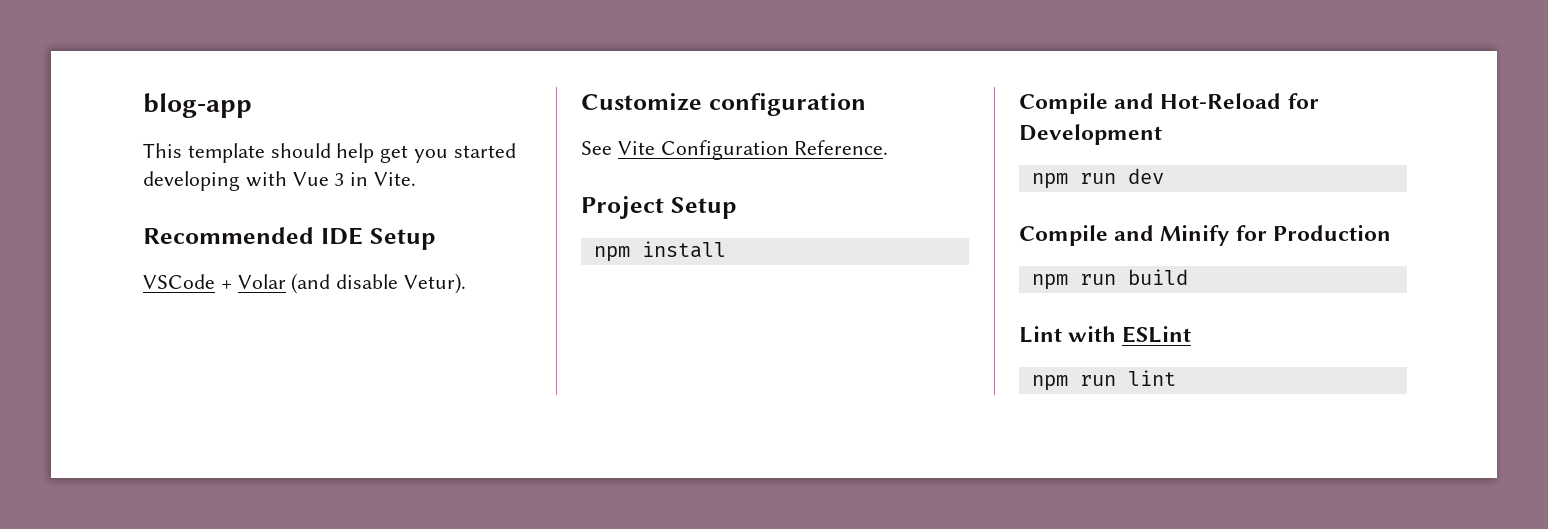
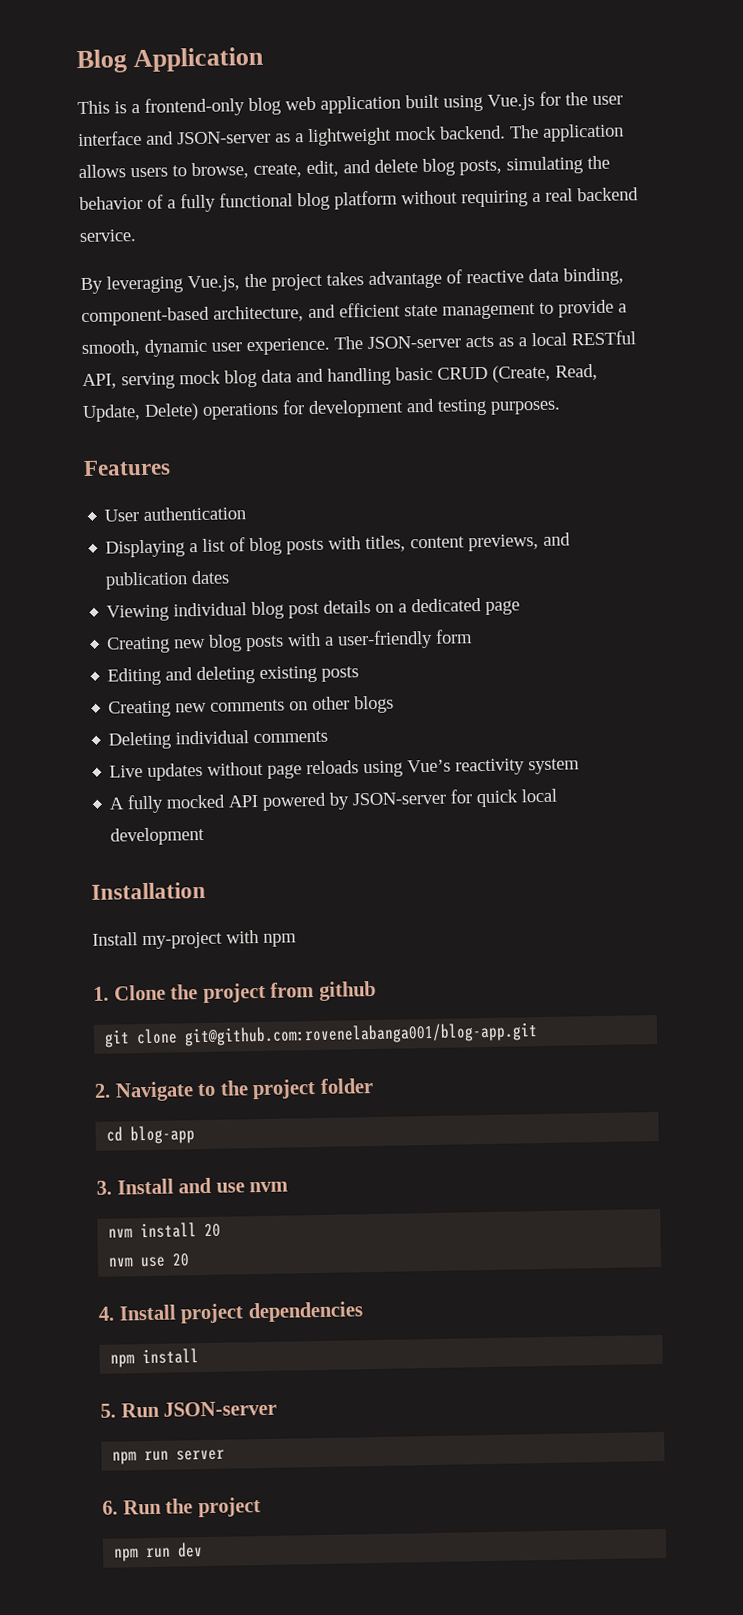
- blog-app
- This template should help get you started developing with Vue 3 in Vite.
- Recommended IDE Setup
- VSCode + Volar (and disable Vetur).
- Customize configuration
- See Vite Configuration Reference.
- Project Setup
+ Blog Application
+ This is a frontend-only blog web application built using Vue.js for the user interface and JSON-server as a lightweight mock backend. The application allows users to browse, create, edit, and delete blog posts, simulating the behavior of a fully functional blog platform without requiring a real backend service.
+ By leveraging Vue.js, the project takes advantage of reactive data binding, component-based architecture, and efficient state management to provide a smooth, dynamic user experience. The JSON-server acts as a local RESTful API, serving mock blog data and handling basic CRUD (Create, Read, Update, Delete) operations for development and testing purposes.
+ Features
+ User authentication
+ Displaying a list of blog posts with titles, content previews, and publication dates
+ Viewing individual blog post details on a dedicated page
+ Creating new blog posts with a user-friendly form
+ Editing and deleting existing posts
+ Creating new comments on other blogs
+ Deleting individual comments
+ Live updates without page reloads using Vue’s reactivity system
+ A fully mocked API powered by JSON-server for quick local development
+ Installation
+ Install my-project with npm
+ 1. Clone the project from github
+ git clone git@github.com:rovenelabanga001/blog-app.git
+ 2. Navigate to the project folder
+ cd blog-app
+ 3. Install and use nvm
+ nvm install 20
+ nvm use 20
+ 4. Install project dependencies
  npm install
- Compile and Hot-Reload for Development
+ 5. Run JSON-server
+ npm run server
+ 6. Run the project
  npm run dev
- Compile and Minify for Production
- npm run build
- Lint with ESLint
- npm run lint

